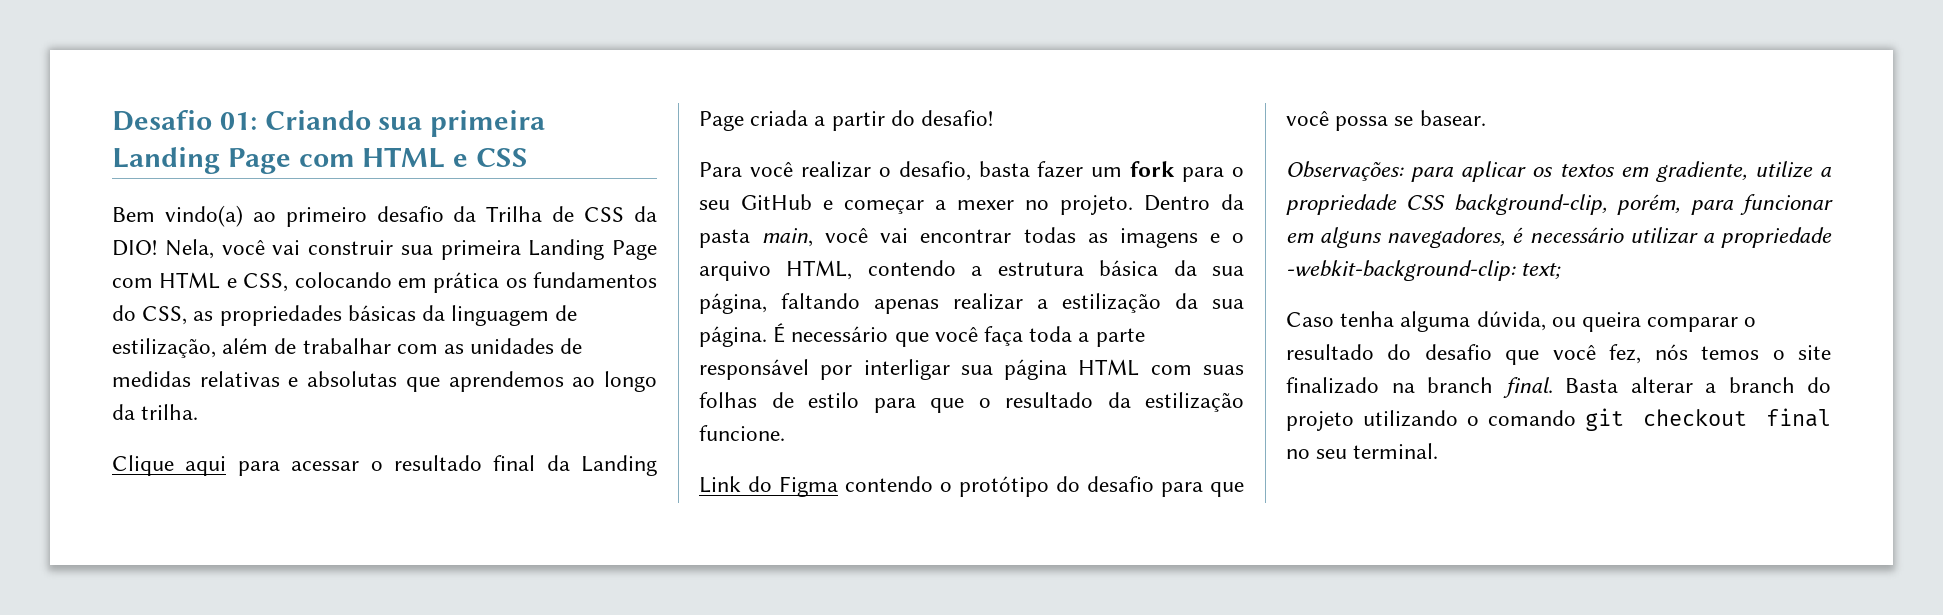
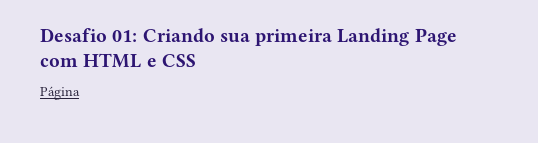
- Bem vindo(a) ao primeiro desafio da Trilha de CSS da DIO! Nela, você vai construir sua primeira Landing Page com HTML e CSS, colocando em prática os fundamentos do CSS, as propriedades básicas da linguagem de estilização, além de trabalhar com as unidades de medidas relativas e absolutas que aprendemos ao longo da trilha.
- Clique aqui para acessar o resultado final da Landing Page criada a partir do desafio!
- Para você realizar o desafio, basta fazer um fork para o seu GitHub e começar a mexer no projeto. Dentro da pasta main, você vai encontrar todas as imagens e o arquivo HTML, contendo a estrutura básica da sua página, faltando apenas realizar a estilização da sua página. É necessário que você faça toda a parte responsável por interligar sua página HTML com suas folhas de estilo para que o resultado da estilização funcione.
- Link do Figma contendo o protótipo do desafio para que você possa se basear.
- Observações: para aplicar os textos em gradiente, utilize a propriedade CSS background-clip, porém, para funcionar em alguns navegadores, é necessário utilizar a propriedade -webkit-background-clip: text;
- Caso tenha alguma dúvida, ou queira comparar o resultado do desafio que você fez, nós temos o site finalizado na branch final. Basta alterar a branch do projeto utilizando o comando git checkout final no seu terminal.
+ Página

